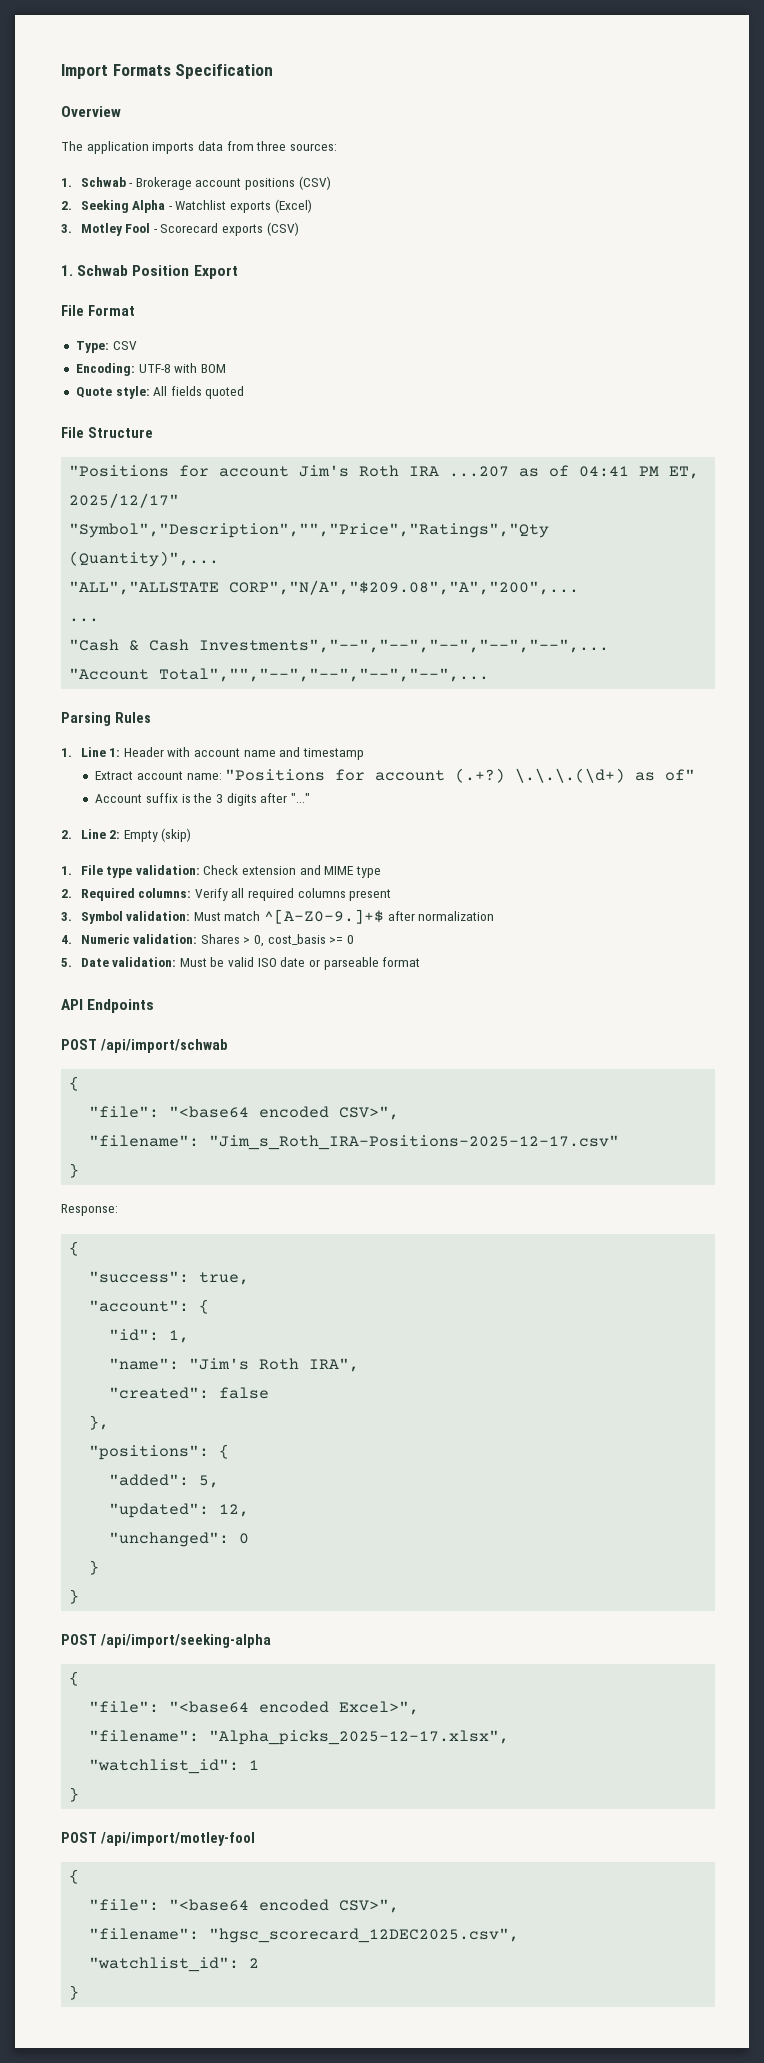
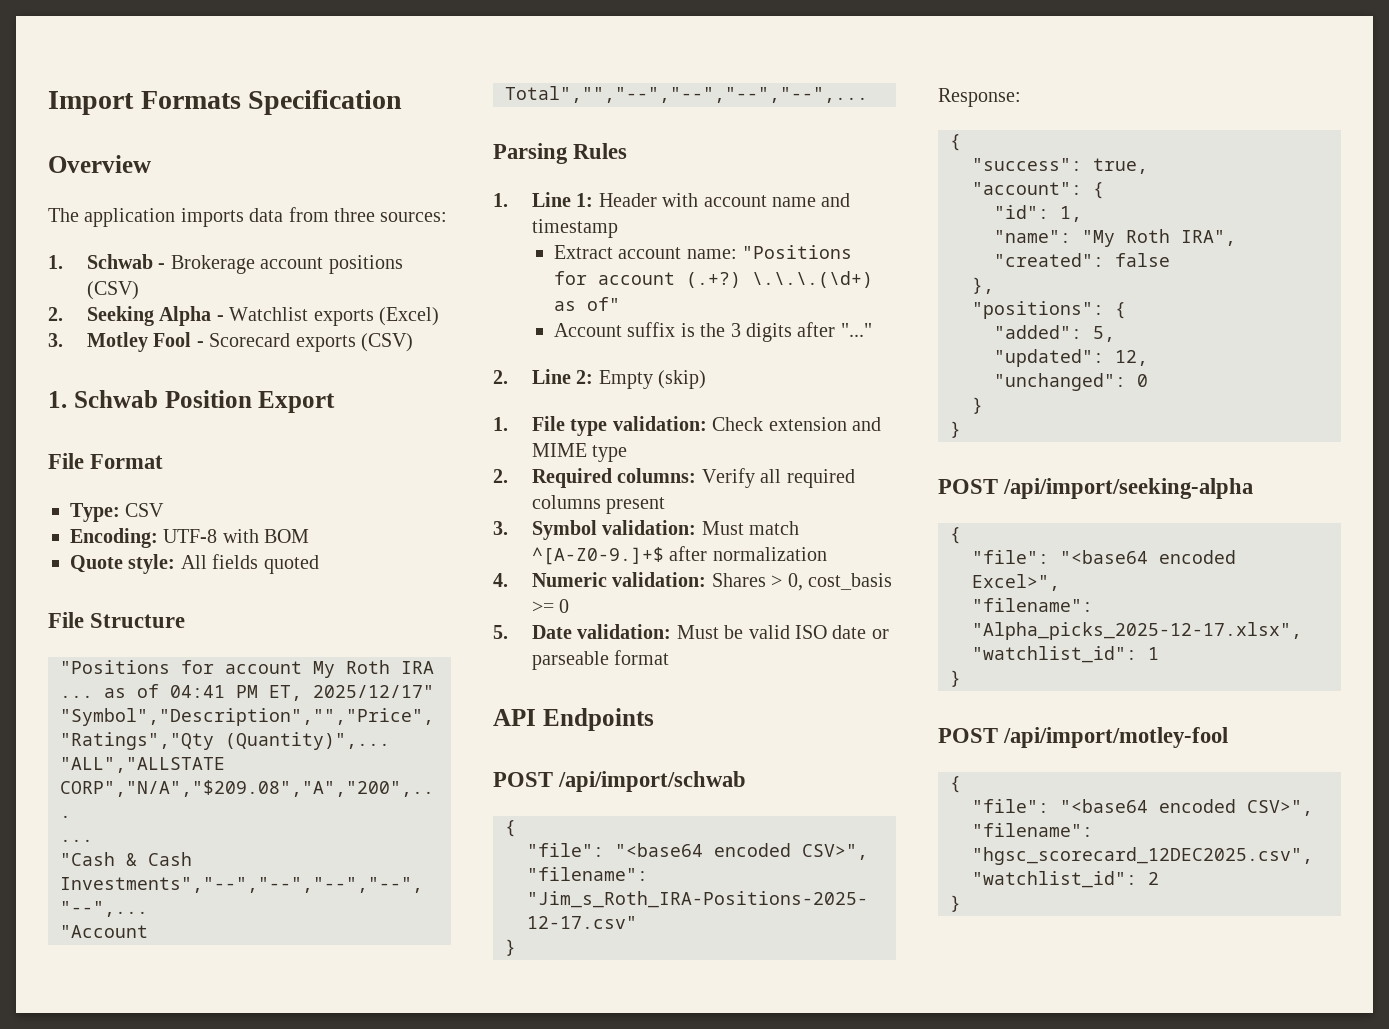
- "Positions for account Jim's Roth IRA ...207 as of 04:41 PM ET, 2025/12/17"
+ "Positions for account My Roth IRA ... as of 04:41 PM ET, 2025/12/17"
- "name": "Jim's Roth IRA",
+ "name": "My Roth IRA",

